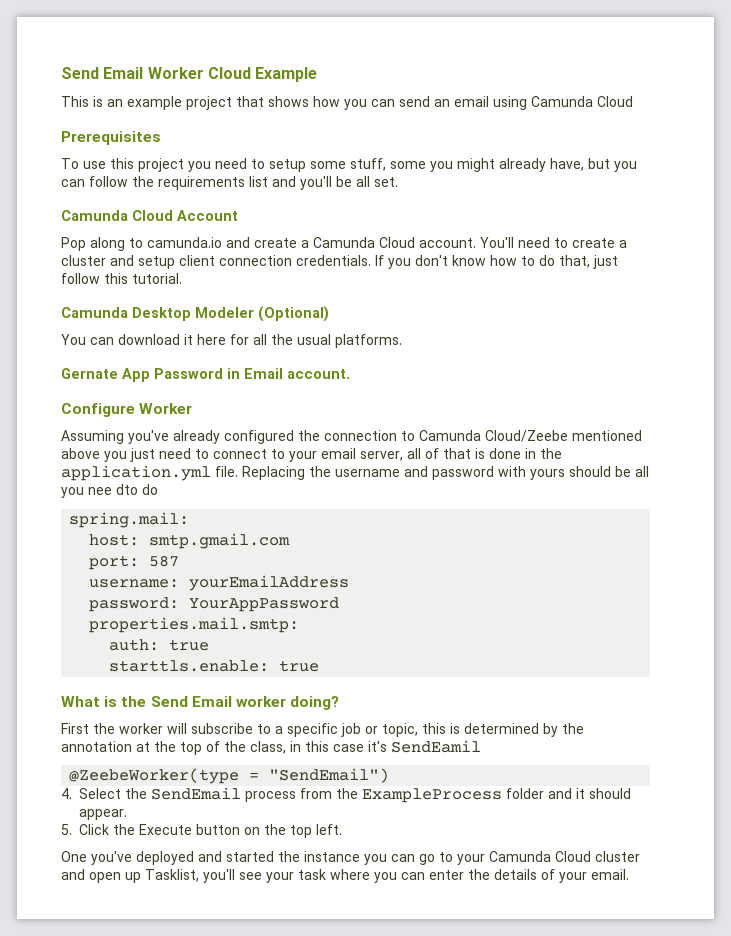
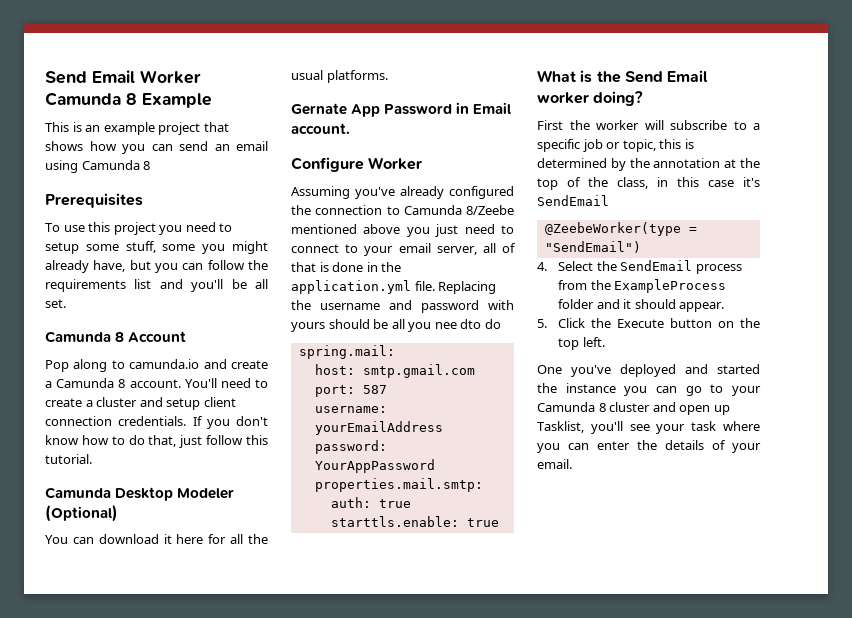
- Send Email Worker Cloud Example
+ Send Email Worker Camunda 8 Example
- This is an example project that shows how you can send an email using Camunda Cloud
+ This is an example project that shows how you can send an email using Camunda 8
- Camunda Cloud Account
+ Camunda 8 Account
- Pop along to camunda.io and create a Camunda Cloud account.
+ Pop along to camunda.io and create a Camunda 8 account.
- Assuming you've already configured the connection to Camunda Cloud/Zeebe mentioned above you just need to connect to your email server, all of that is done in the application.yml file.
+ Assuming you've already configured the connection to Camunda 8/Zeebe mentioned above you just need to connect to your email server, all of that is done in the application.yml file.
- First the worker will subscribe to a specific job or topic, this is determined by the annotation at the top of the class, in this case it's SendEamil
+ First the worker will subscribe to a specific job or topic, this is determined by the annotation at the top of the class, in this case it's SendEmail
- One you've deployed and started the instance you can go to your Camunda Cloud cluster and open up Tasklist, you'll see your task where you can enter the details of your email.
+ One you've deployed and started the instance you can go to your Camunda 8 cluster and open up Tasklist, you'll see your task where you can enter the details of your email.

